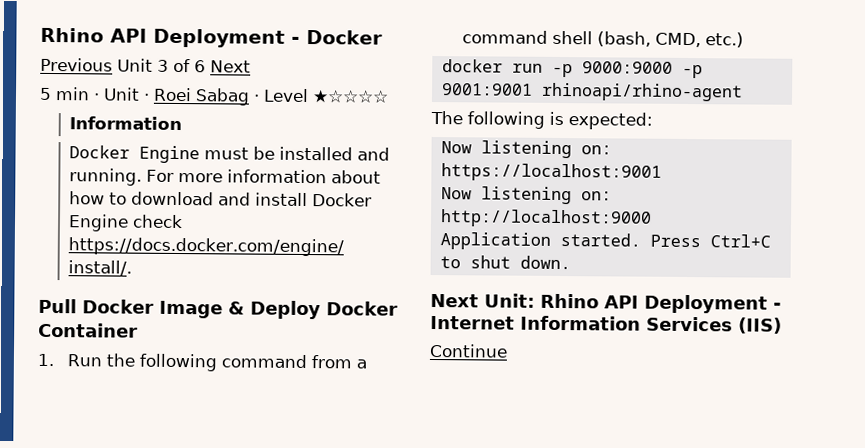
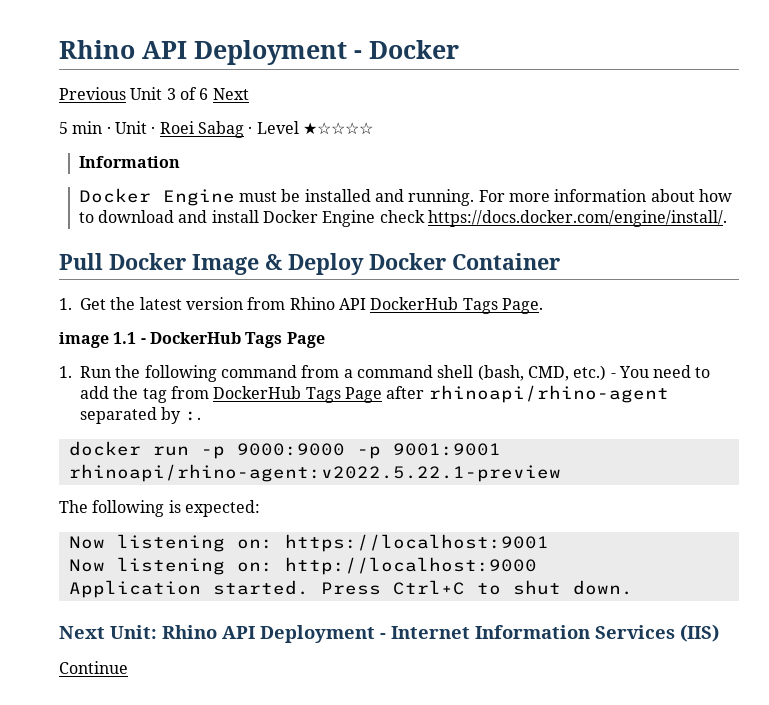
+ 1. Get the latest version from Rhino API DockerHub Tags Page.
+ image 1.1 - DockerHub Tags Page
- 1. Run the following command from a command shell (bash, CMD, etc.)
+ 1. Run the following command from a command shell (bash, CMD, etc.) - You need to add the tag from DockerHub Tags Page after rhinoapi/rhino-agent separated by :.
- docker run -p 9000:9000 -p 9001:9001 rhinoapi/rhino-agent
+ docker run -p 9000:9000 -p 9001:9001 rhinoapi/rhino-agent:v2022.5.22.1-preview

